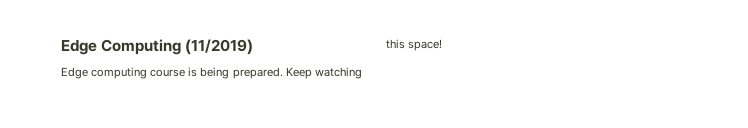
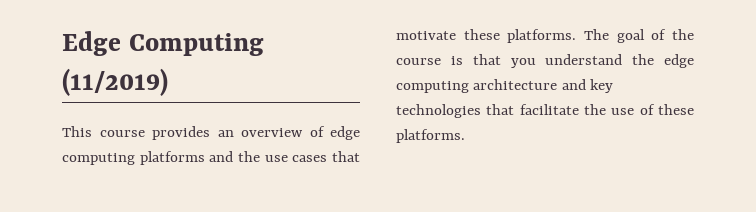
- Edge computing course is being prepared. Keep watching this space!
+ This course provides an overview of edge computing platforms and the use cases that motivate these platforms. The goal of the course is that you understand the edge computing architecture and key technologies that facilitate the use of these platforms.

